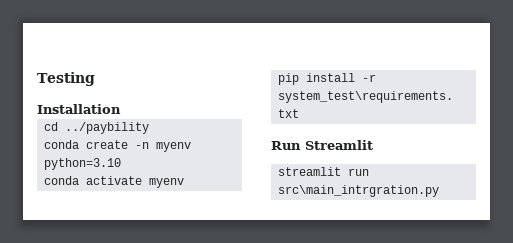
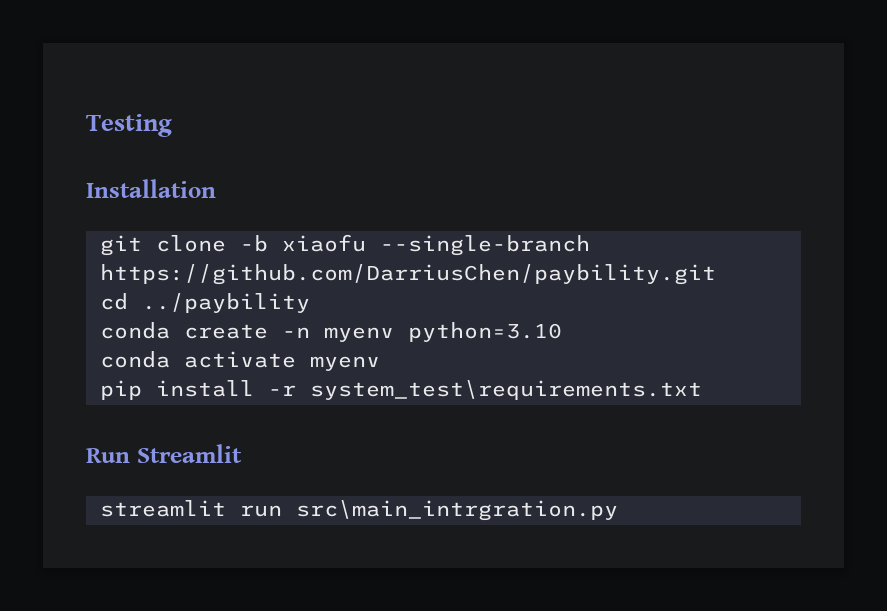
+ git clone -b xiaofu --single-branch https://github.com/DarriusChen/paybility.git

